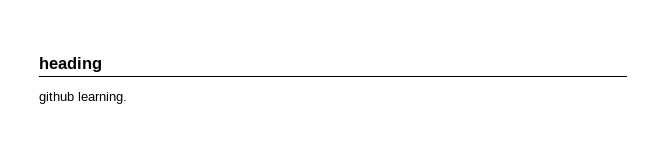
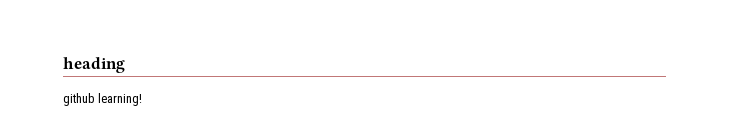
- github learning.
+ github learning!

